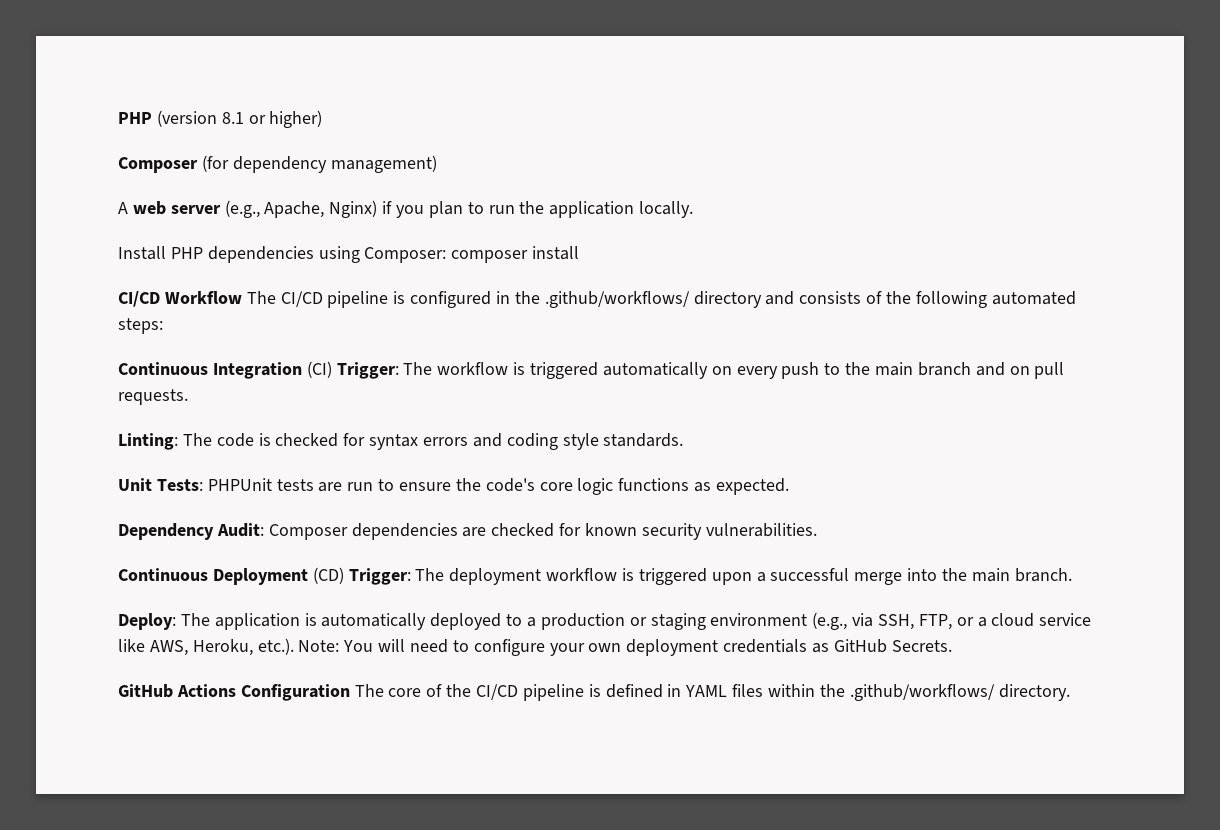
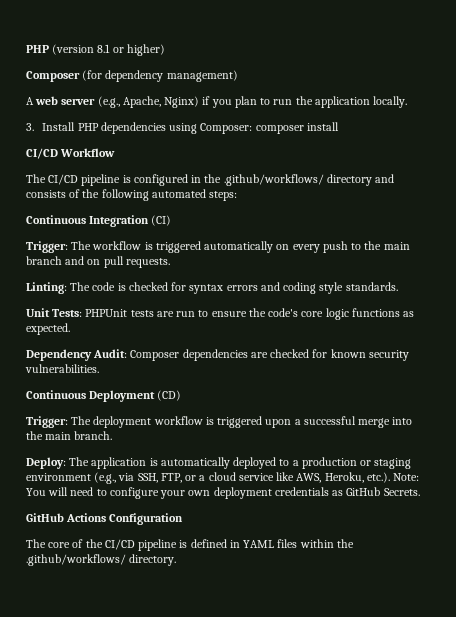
- Install PHP dependencies using Composer: composer install
+ 3. Install PHP dependencies using Composer: composer install
- CI/CD Workflow The CI/CD pipeline is configured in the .github/workflows/ directory and consists of the following automated steps:
+ CI/CD Workflow
+ The CI/CD pipeline is configured in the .github/workflows/ directory and consists of the following automated steps:
- Continuous Integration (CI) Trigger: The workflow is triggered automatically on every push to the main branch and on pull requests.
+ Continuous Integration (CI)
+ Trigger: The workflow is triggered automatically on every push to the main branch and on pull requests.
- Continuous Deployment (CD) Trigger: The deployment workflow is triggered upon a successful merge into the main branch.
+ Continuous Deployment (CD)
+ Trigger: The deployment workflow is triggered upon a successful merge into the main branch.
- GitHub Actions Configuration The core of the CI/CD pipeline is defined in YAML files within the .github/workflows/ directory.
+ GitHub Actions Configuration
+ The core of the CI/CD pipeline is defined in YAML files within the .github/workflows/ directory.

